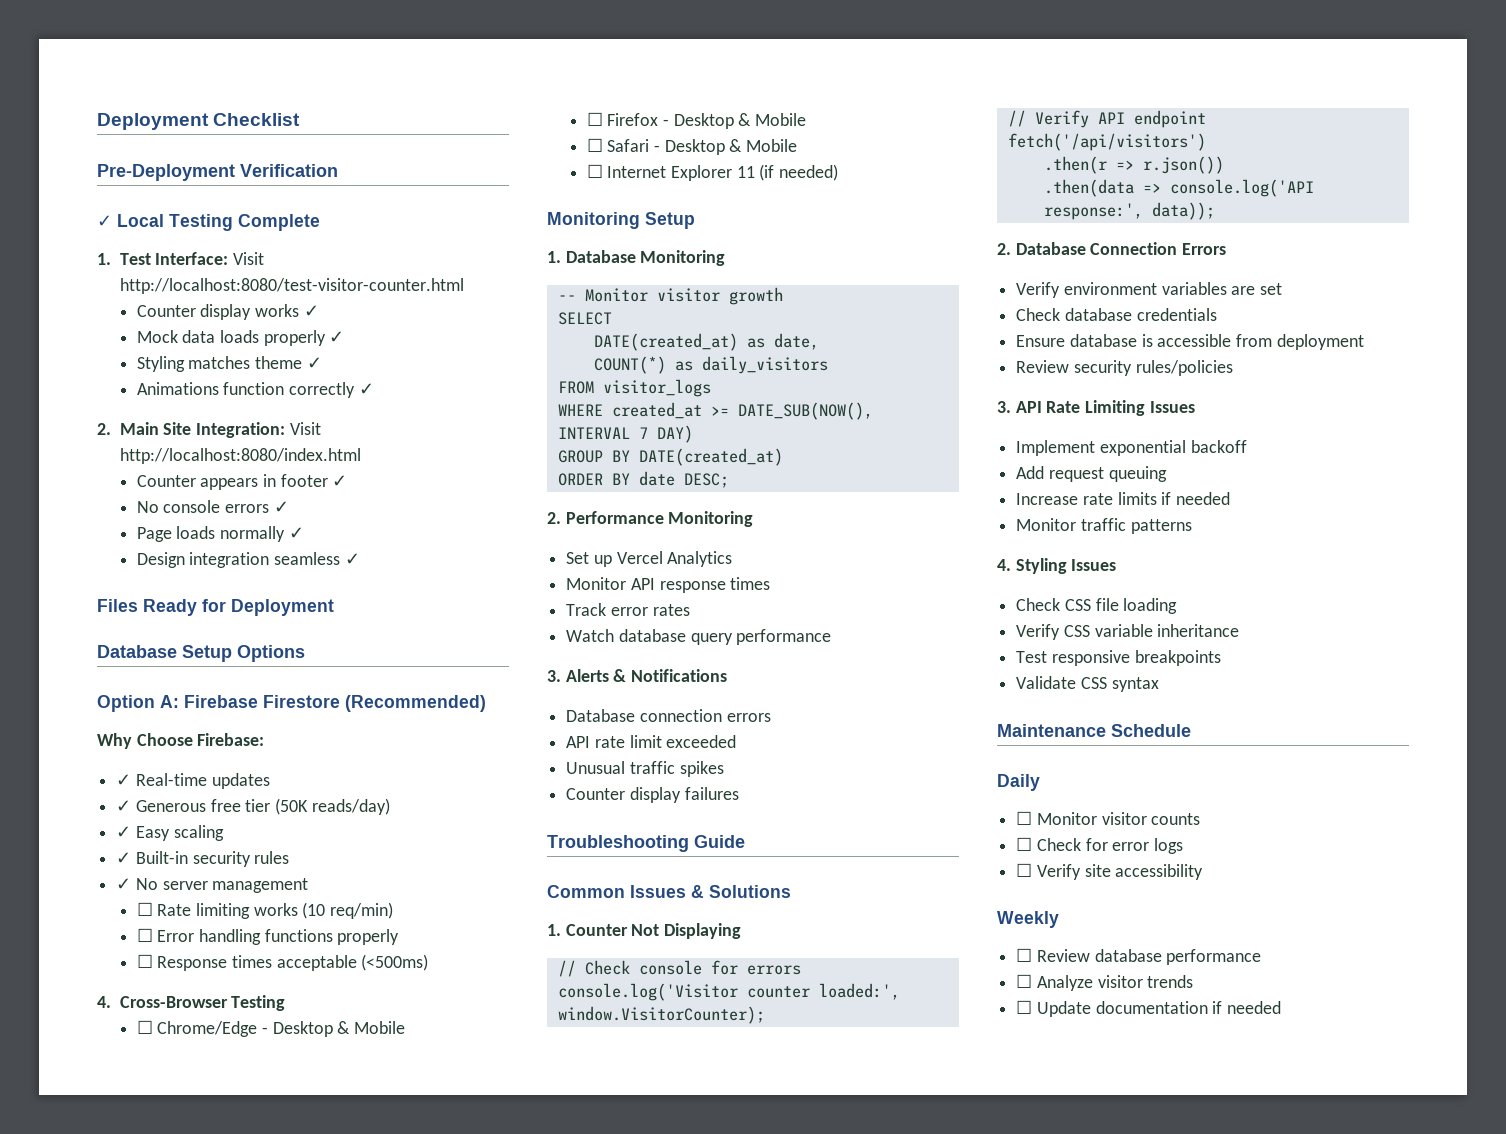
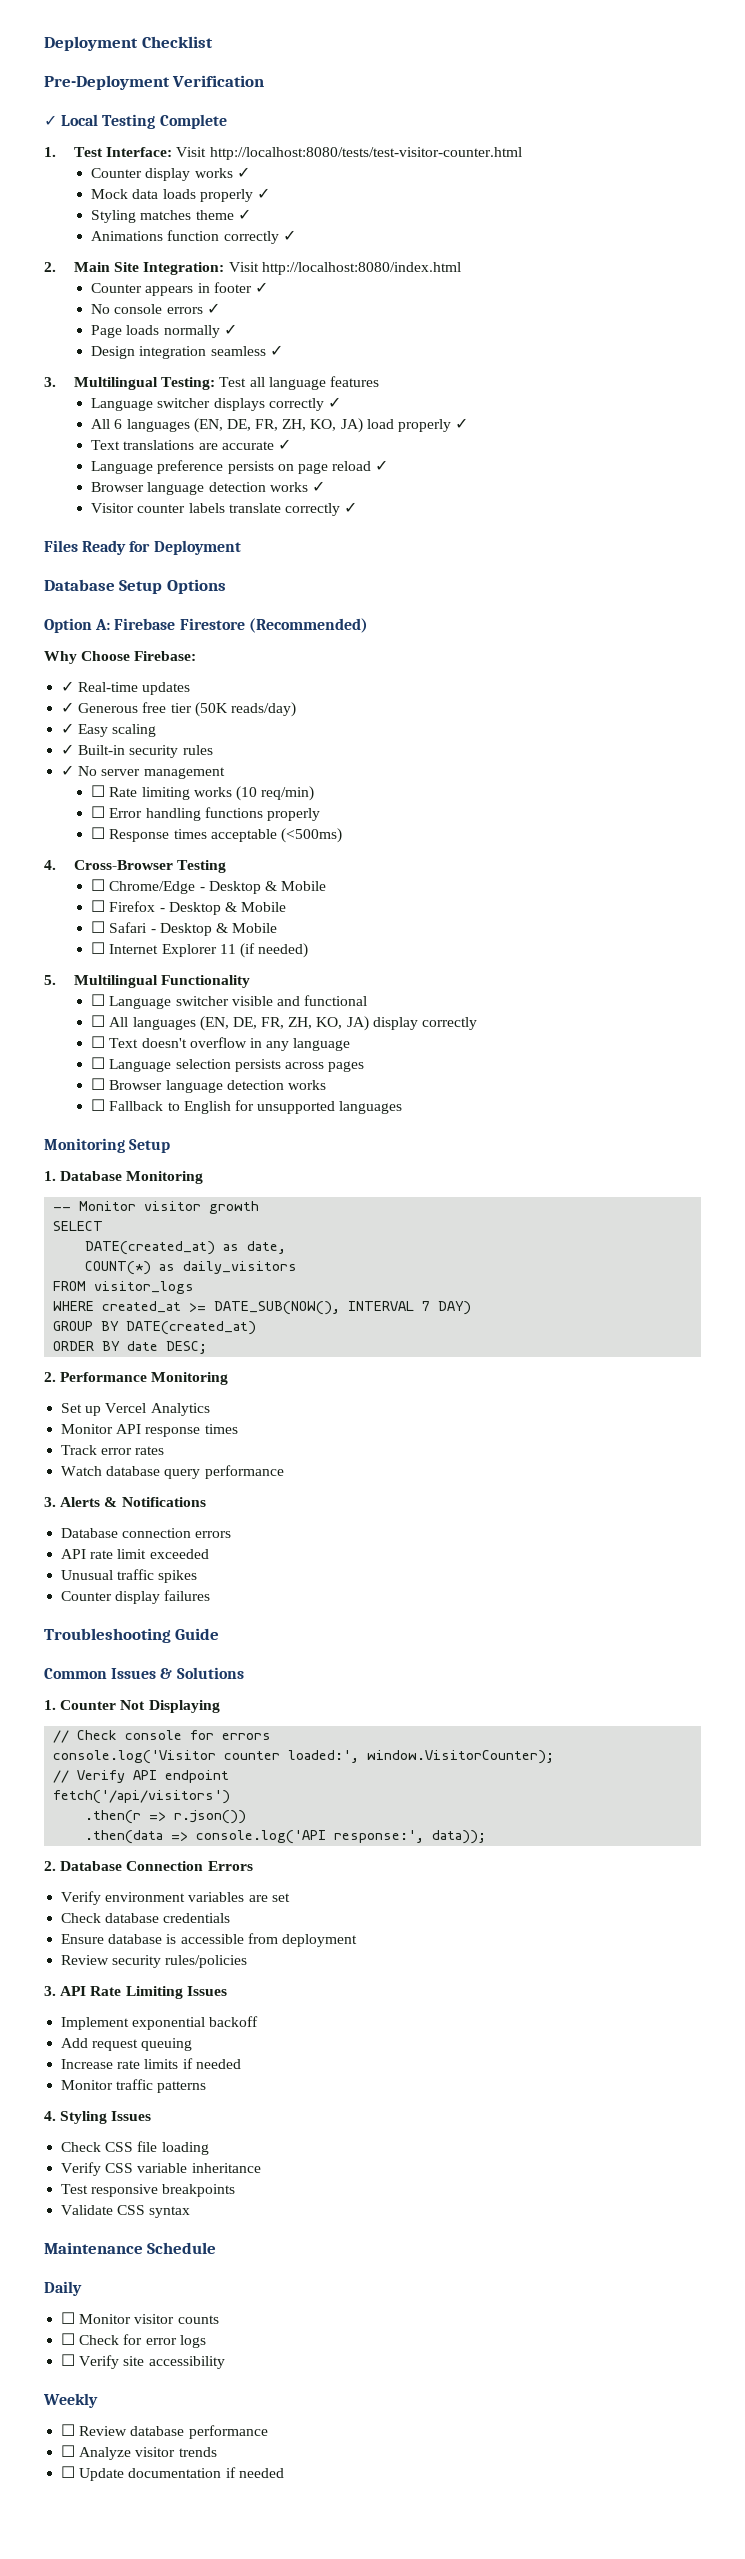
- 1. Test Interface: Visit http://localhost:8080/test-visitor-counter.html
+ 1. Test Interface: Visit http://localhost:8080/tests/test-visitor-counter.html
+ 3. Multilingual Testing: Test all language features
+ Language switcher displays correctly ✓
+ All 6 languages (EN, DE, FR, ZH, KO, JA) load properly ✓
+ Text translations are accurate ✓
+ Language preference persists on page reload ✓
+ Browser language detection works ✓
+ Visitor counter labels translate correctly ✓
+ 5. Multilingual Functionality
+ ☐ Language switcher visible and functional
+ ☐ All languages (EN, DE, FR, ZH, KO, JA) display correctly
+ ☐ Text doesn't overflow in any language
+ ☐ Language selection persists across pages
+ ☐ Browser language detection works
+ ☐ Fallback to English for unsupported languages

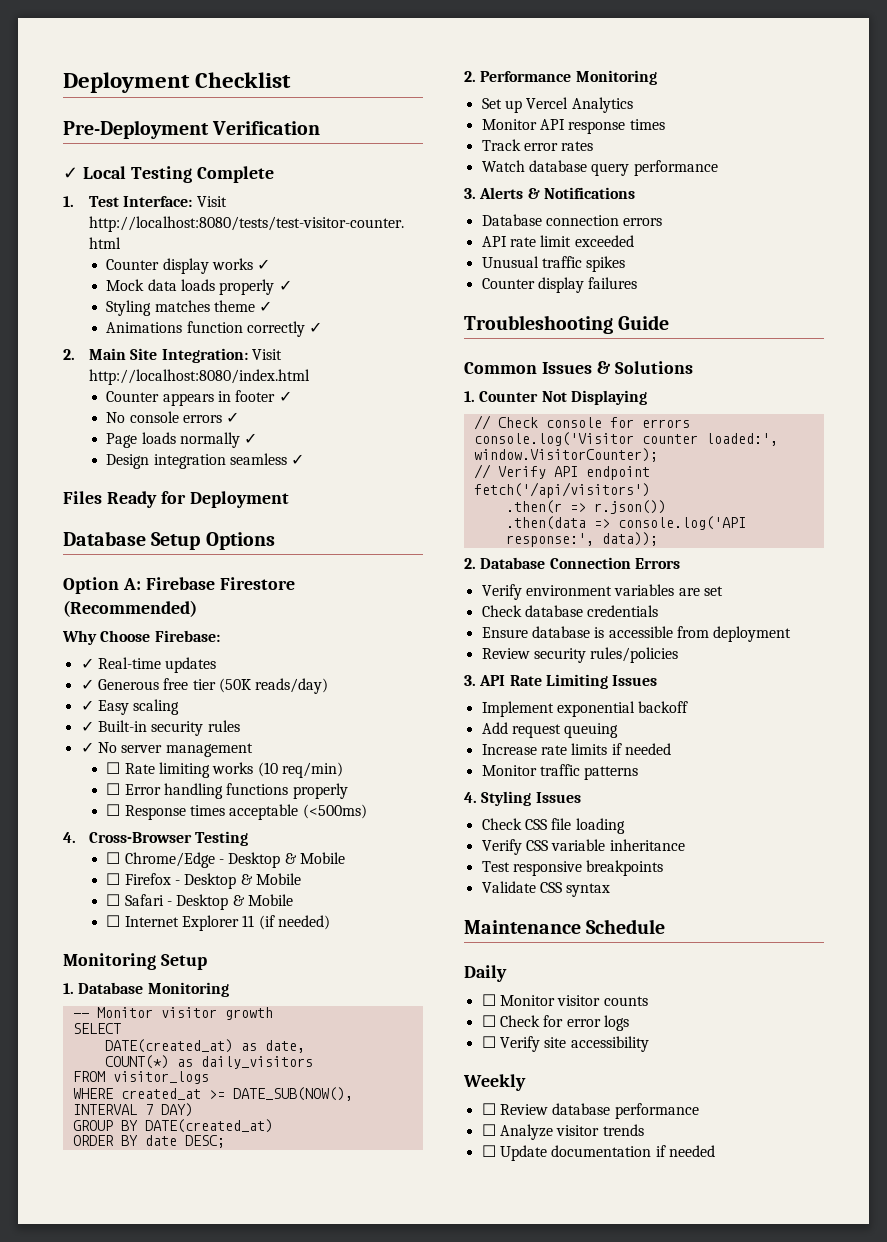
- 3. Multilingual Testing: Test all language features
- Language switcher displays correctly ✓
- All 6 languages (EN, DE, FR, ZH, KO, JA) load properly ✓
- Text translations are accurate ✓
- Language preference persists on page reload ✓
- Browser language detection works ✓
- Visitor counter labels translate correctly ✓
- 5. Multilingual Functionality
- ☐ Language switcher visible and functional
- ☐ All languages (EN, DE, FR, ZH, KO, JA) display correctly
- ☐ Text doesn't overflow in any language
- ☐ Language selection persists across pages
- ☐ Browser language detection works
- ☐ Fallback to English for unsupported languages

